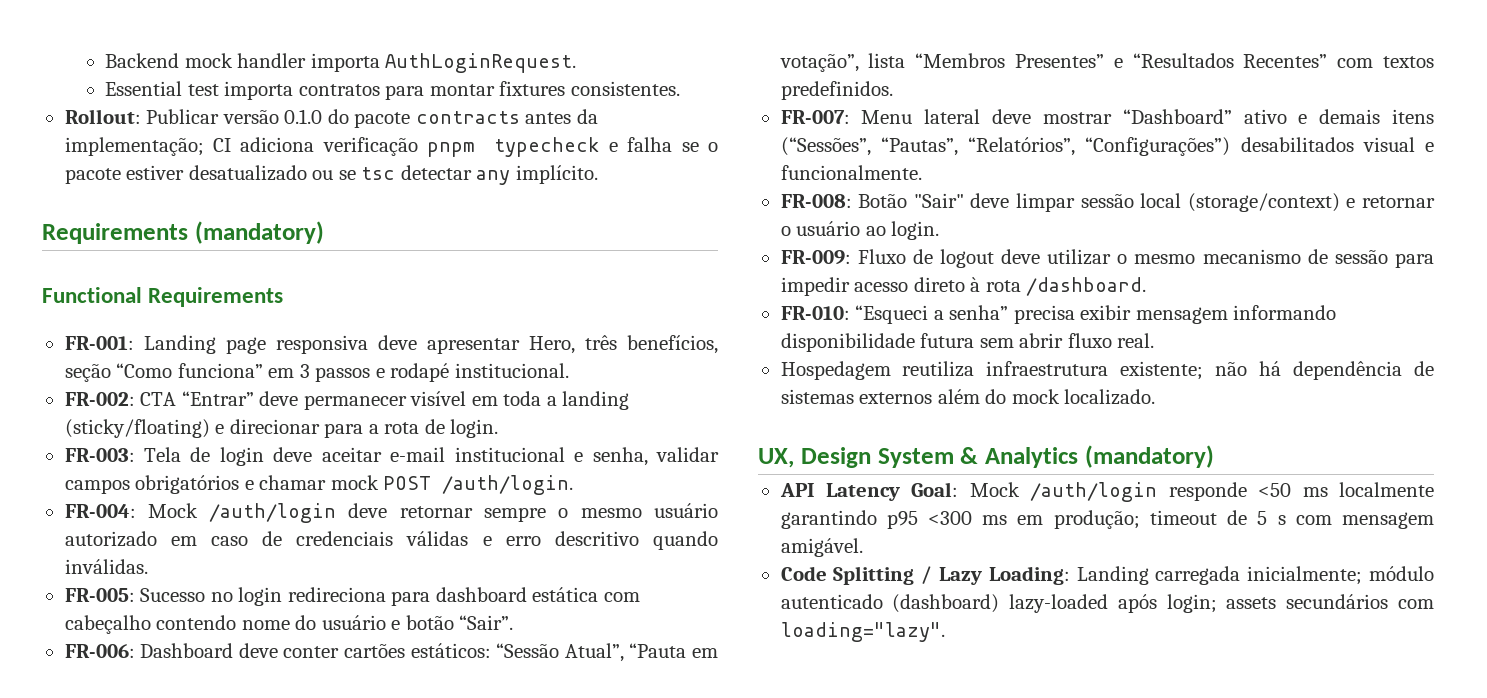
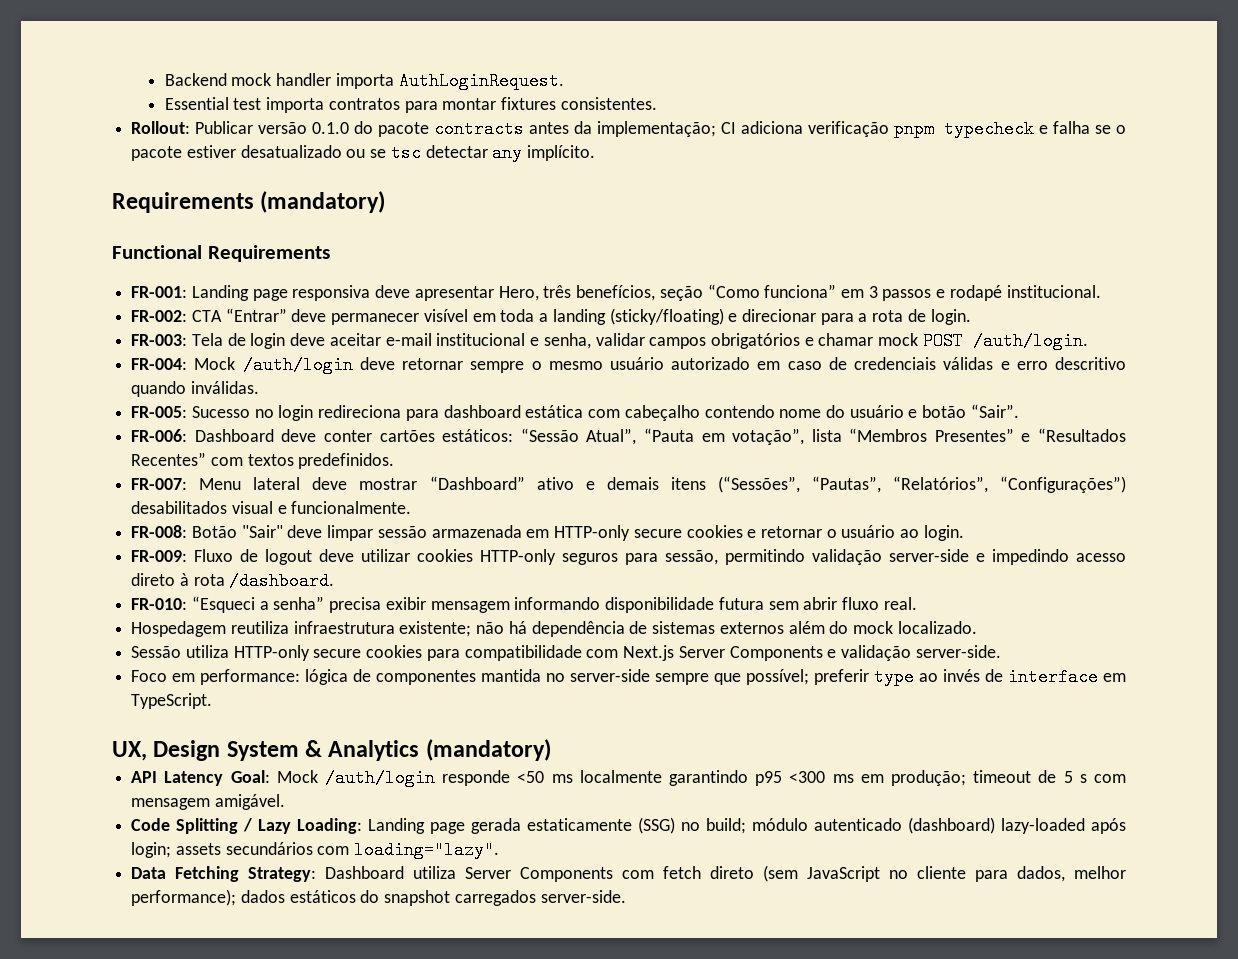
- FR-008: Botão "Sair" deve limpar sessão local (storage/context) e retornar o usuário ao login.
+ FR-008: Botão "Sair" deve limpar sessão armazenada em HTTP-only secure cookies e retornar o usuário ao login.
- FR-009: Fluxo de logout deve utilizar o mesmo mecanismo de sessão para impedir acesso direto à rota /dashboard.
+ FR-009: Fluxo de logout deve utilizar cookies HTTP-only seguros para sessão, permitindo validação server-side e impedindo acesso direto à rota /dashboard.
+ Sessão utiliza HTTP-only secure cookies para compatibilidade com Next.js Server Components e validação server-side.
+ Foco em performance: lógica de componentes mantida no server-side sempre que possível; preferir type ao invés de interface em TypeScript.
- Code Splitting / Lazy Loading: Landing carregada inicialmente; módulo autenticado (dashboard) lazy-loaded após login; assets secundários com loading="lazy".
+ Code Splitting / Lazy Loading: Landing page gerada estaticamente (SSG) no build; módulo autenticado (dashboard) lazy-loaded após login; assets secundários com loading="lazy".
+ Data Fetching Strategy: Dashboard utiliza Server Components com fetch direto (sem JavaScript no cliente para dados, melhor performance); dados estáticos do snapshot carregados server-side.

